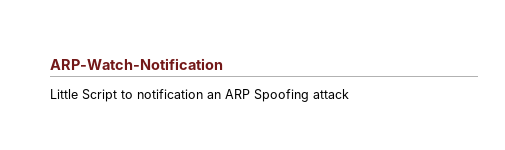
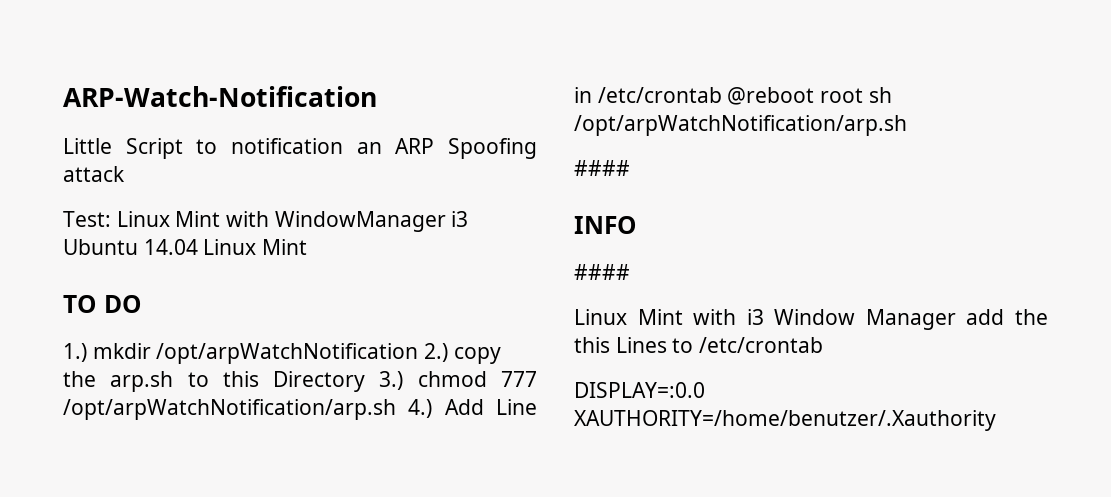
+ Test: Linux Mint with WindowManager i3 Ubuntu 14.04 Linux Mint
+ TO DO
+ 1.) mkdir /opt/arpWatchNotification 2.) copy the arp.sh to this Directory 3.) chmod 777 /opt/arpWatchNotification/arp.sh 4.) Add Line in /etc/crontab @reboot root sh /opt/arpWatchNotification/arp.sh
+ ####
+ INFO
+ ####
+ Linux Mint with i3 Window Manager add the this Lines to /etc/crontab
+ DISPLAY=:0.0 XAUTHORITY=/home/benutzer/.Xauthority

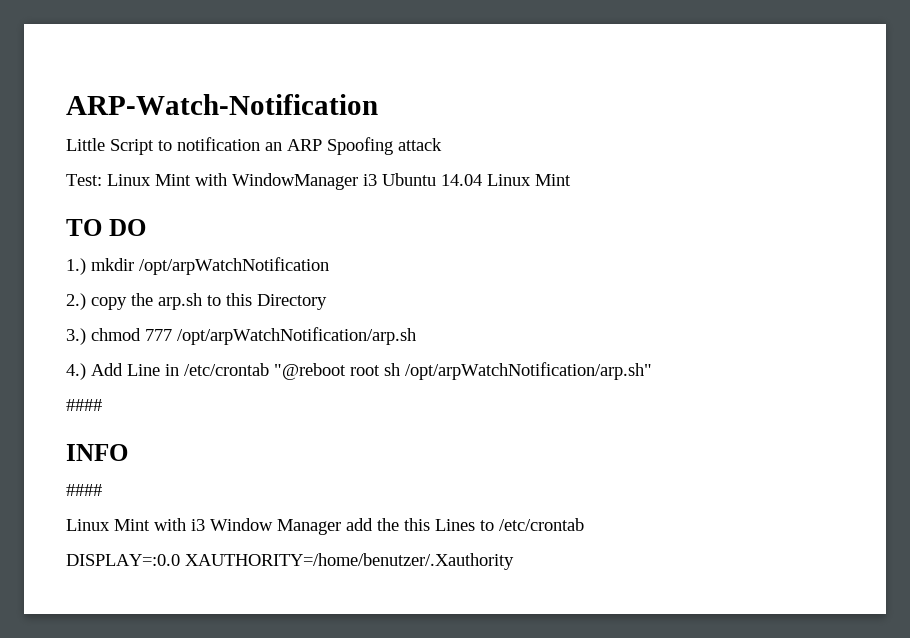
- 1.) mkdir /opt/arpWatchNotification 2.) copy the arp.sh to this Directory 3.) chmod 777 /opt/arpWatchNotification/arp.sh 4.) Add Line in /etc/crontab @reboot root sh /opt/arpWatchNotification/arp.sh
+ 1.) mkdir /opt/arpWatchNotification
+ 2.) copy the arp.sh to this Directory
+ 3.) chmod 777 /opt/arpWatchNotification/arp.sh
+ 4.) Add Line in /etc/crontab "@reboot root sh /opt/arpWatchNotification/arp.sh"

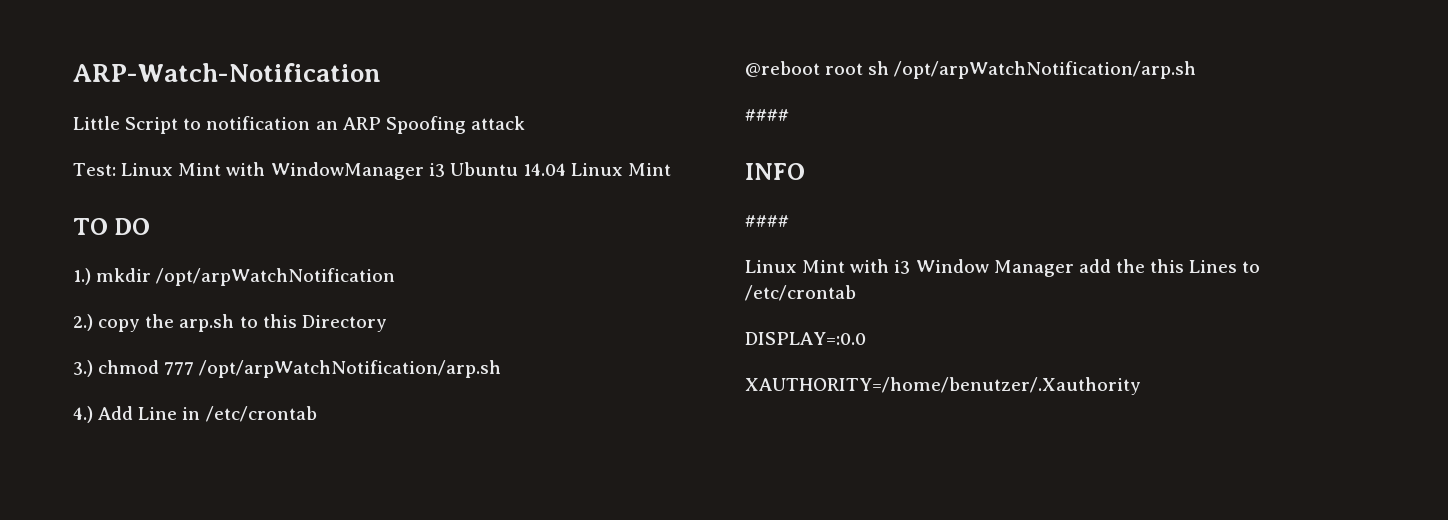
- 4.) Add Line in /etc/crontab "@reboot root sh /opt/arpWatchNotification/arp.sh"
+ 4.) Add Line in /etc/crontab
+ @reboot root sh /opt/arpWatchNotification/arp.sh
- DISPLAY=:0.0 XAUTHORITY=/home/benutzer/.Xauthority
+ DISPLAY=:0.0
+ XAUTHORITY=/home/benutzer/.Xauthority

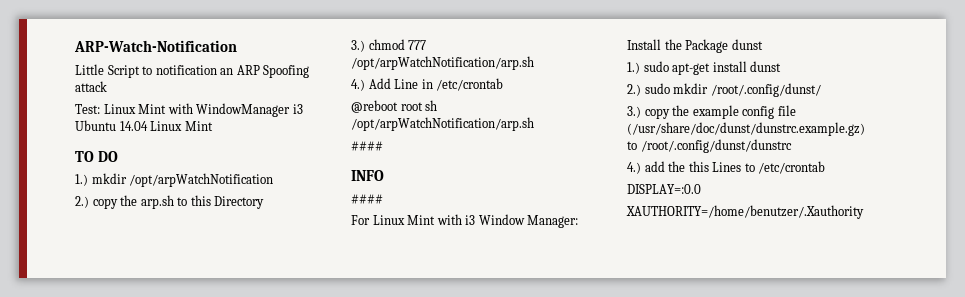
- Linux Mint with i3 Window Manager add the this Lines to /etc/crontab
+ For Linux Mint with i3 Window Manager: Install the Package dunst
+ 1.) sudo apt-get install dunst
+ 2.) sudo mkdir /root/.config/dunst/
+ 3.) copy the example config file (/usr/share/doc/dunst/dunstrc.example.gz) to /root/.config/dunst/dunstrc
+ 4.) add the this Lines to /etc/crontab

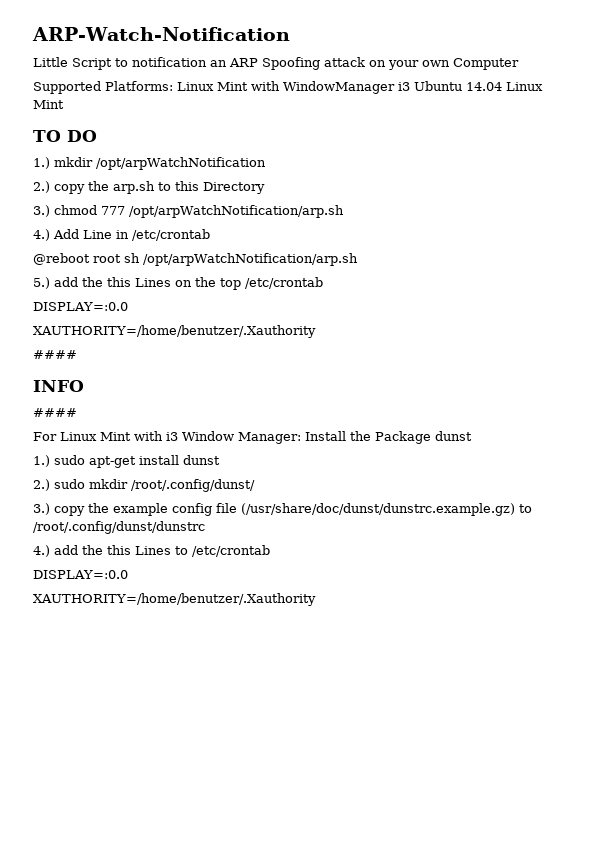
- Little Script to notification an ARP Spoofing attack
- Test: Linux Mint with WindowManager i3 Ubuntu 14.04 Linux Mint
+ Little Script to notification an ARP Spoofing attack on your own Computer
+ Supported Platforms: Linux Mint with WindowManager i3 Ubuntu 14.04 Linux Mint
+ 5.) add the this Lines on the top /etc/crontab
+ DISPLAY=:0.0
+ XAUTHORITY=/home/benutzer/.Xauthority

